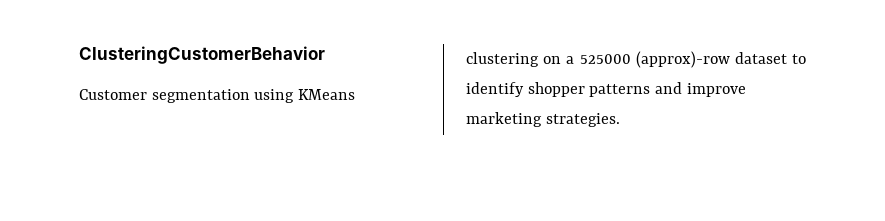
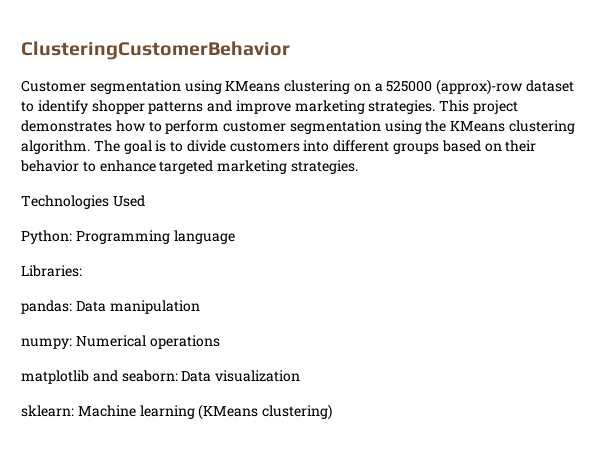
+ This project demonstrates how to perform customer segmentation using the KMeans clustering algorithm. The goal is to divide customers into different groups based on their behavior to enhance targeted marketing strategies.
+ Technologies Used
+ Python: Programming language
+ Libraries:
+ pandas: Data manipulation
+ numpy: Numerical operations
+ matplotlib and seaborn: Data visualization
+ sklearn: Machine learning (KMeans clustering)

